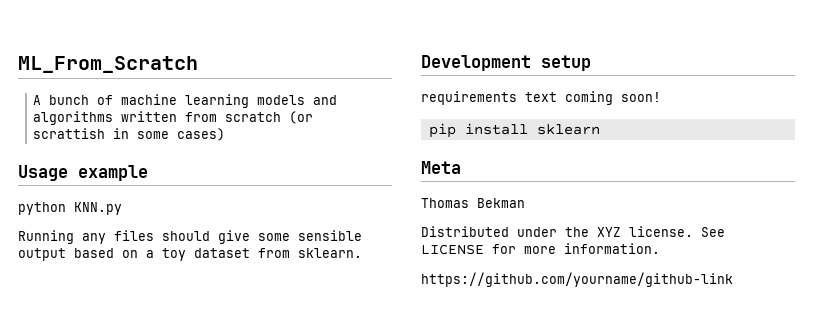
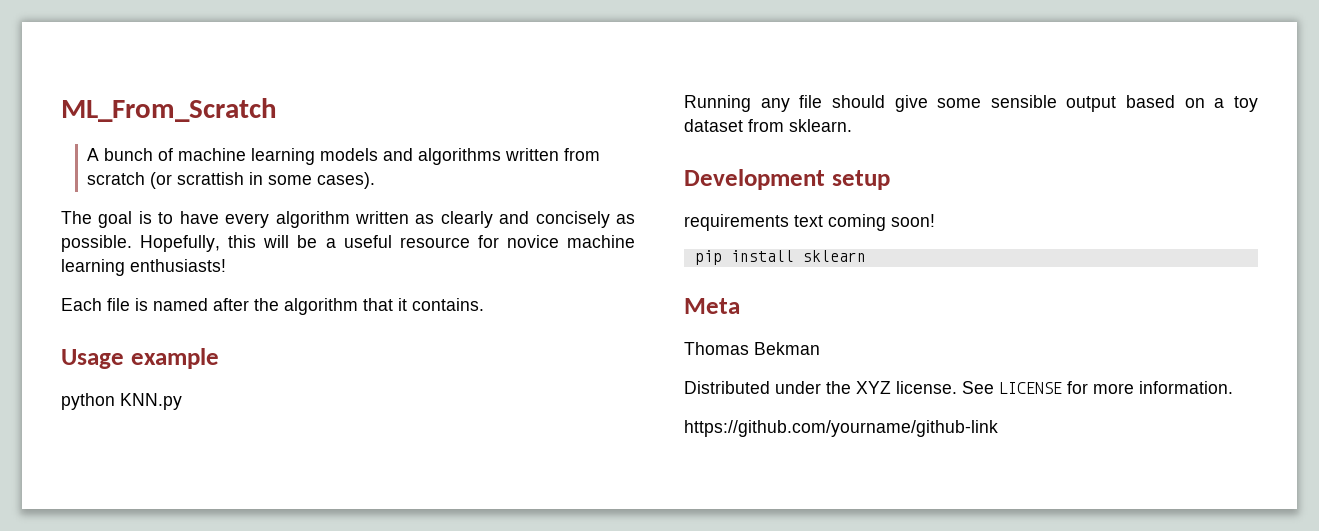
- A bunch of machine learning models and algorithms written from scratch (or scrattish in some cases)
+ A bunch of machine learning models and algorithms written from scratch (or scrattish in some cases).
+ The goal is to have every algorithm written as clearly and concisely as possible. Hopefully, this will be a useful resource for novice machine learning enthusiasts!
+ Each file is named after the algorithm that it contains.
- Running any files should give some sensible output based on a toy dataset from sklearn.
+ Running any file should give some sensible output based on a toy dataset from sklearn.

